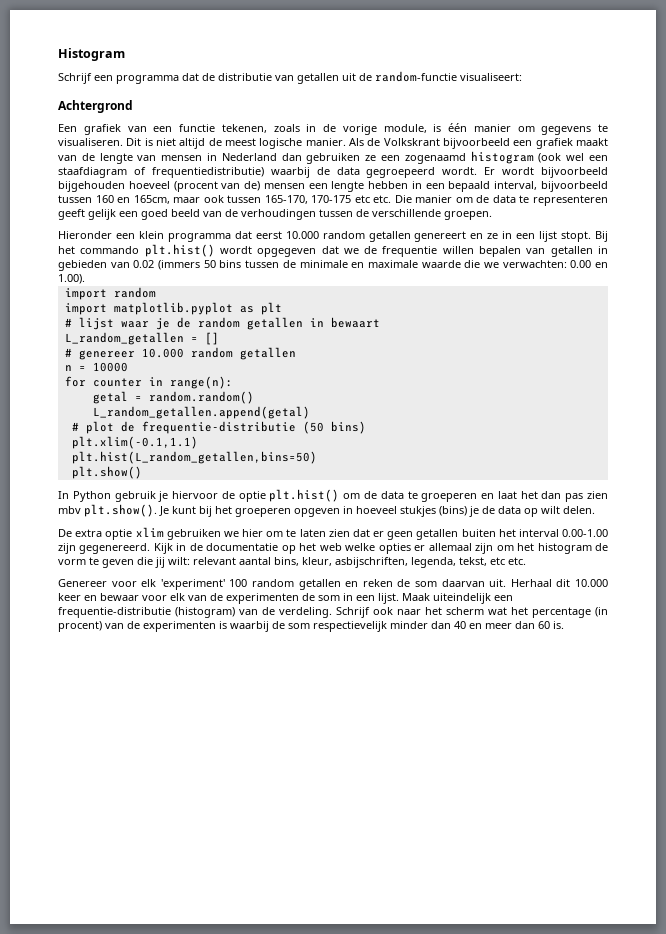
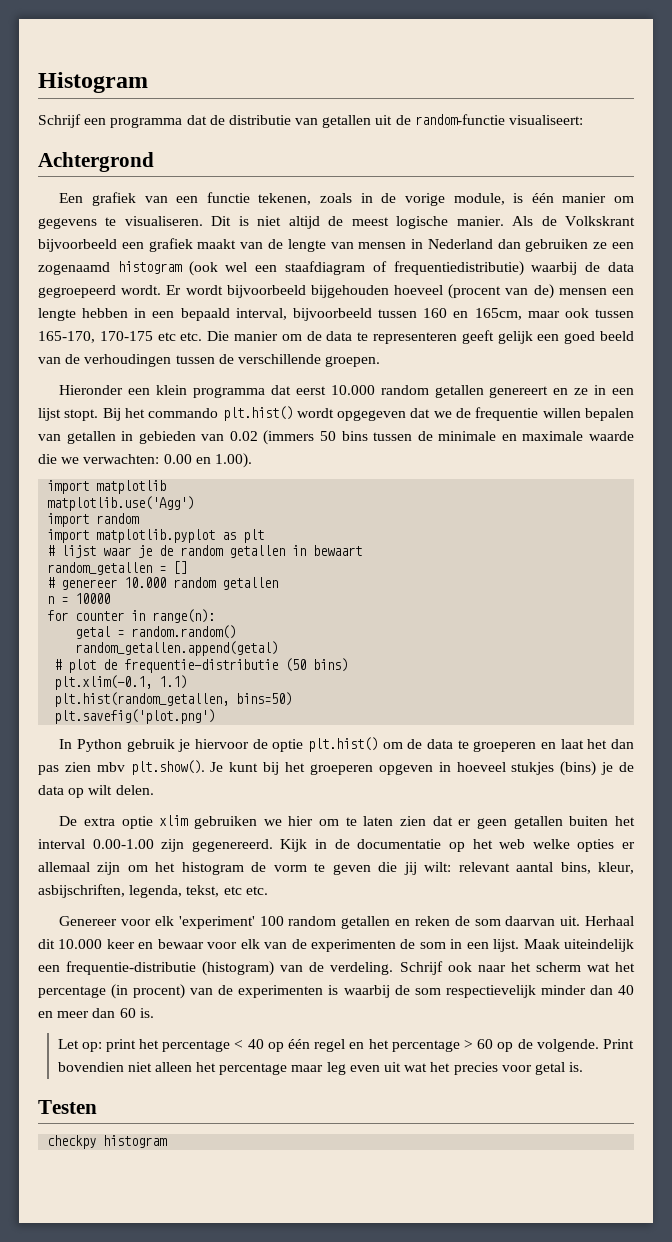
+ import matplotlib
+ matplotlib.use('Agg')
- L_random_getallen = []
+ random_getallen = []
- L_random_getallen.append(getal)
+ random_getallen.append(getal)
- plt.xlim(-0.1,1.1)
- plt.hist(L_random_getallen,bins=50)
- plt.show()
+ plt.xlim(-0.1, 1.1)
+ plt.hist(random_getallen, bins=50)
+ plt.savefig('plot.png')
+ Let op: print het percentage < 40 op één regel en het percentage > 60 op de volgende. Print bovendien niet alleen het percentage maar leg even uit wat het precies voor getal is.
+ Testen
+ checkpy histogram

